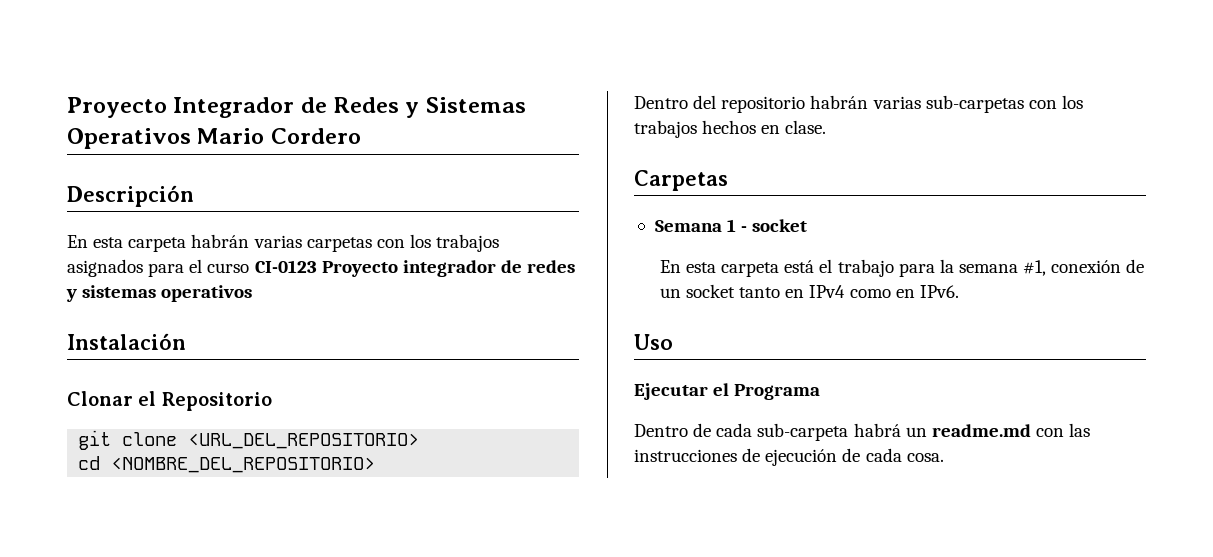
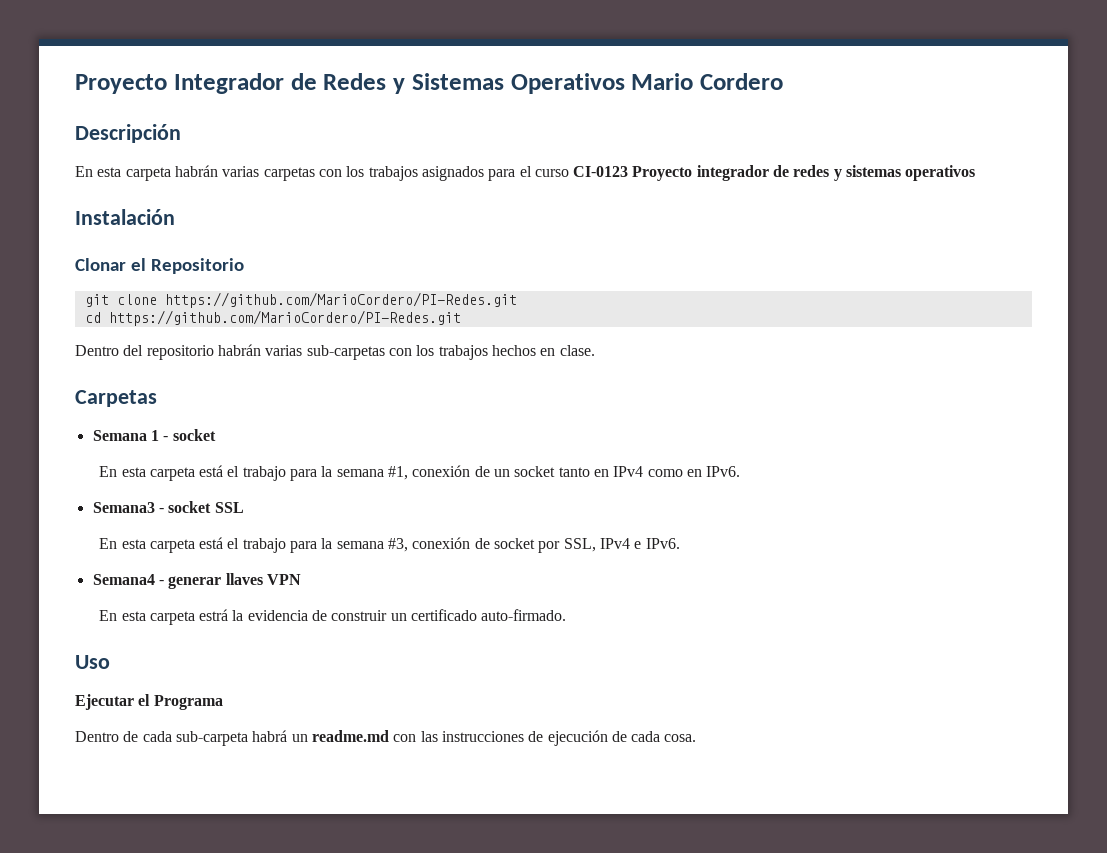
- git clone <URL_DEL_REPOSITORIO>
+ git clone https://github.com/MarioCordero/PI-Redes.git
- cd <NOMBRE_DEL_REPOSITORIO>
+ cd https://github.com/MarioCordero/PI-Redes.git
+ Semana3 - socket SSL
+ En esta carpeta está el trabajo para la semana #3, conexión de socket por SSL, IPv4 e IPv6.
+ Semana4 - generar llaves VPN
+ En esta carpeta estrá la evidencia de construir un certificado auto-firmado.

